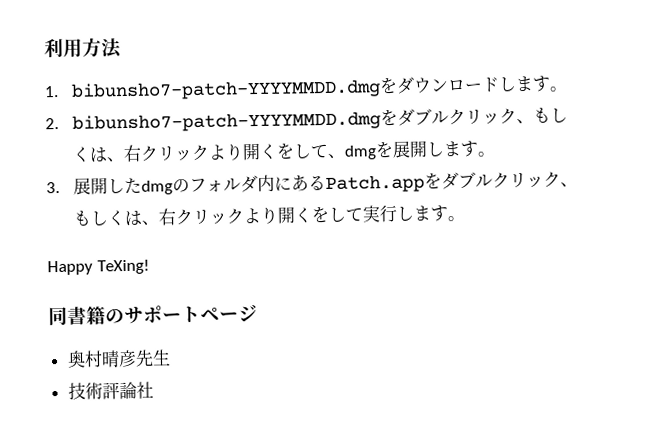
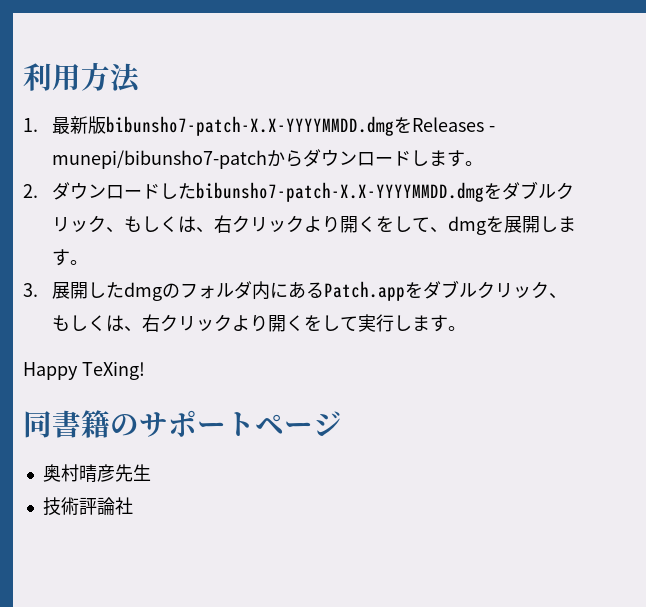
- 1. bibunsho7-patch-YYYYMMDD.dmgをダウンロードします。
+ 1.最新版bibunsho7-patch-X.X-YYYYMMDD.dmgをReleases - munepi/bibunsho7-patchからダウンロードします。
- 2. bibunsho7-patch-YYYYMMDD.dmgをダブルクリック、もしくは、右クリックより開くをして、dmgを展開します。
+ 2.ダウンロードしたbibunsho7-patch-X.X-YYYYMMDD.dmgをダブルクリック、もしくは、右クリックより開くをして、dmgを展開します。

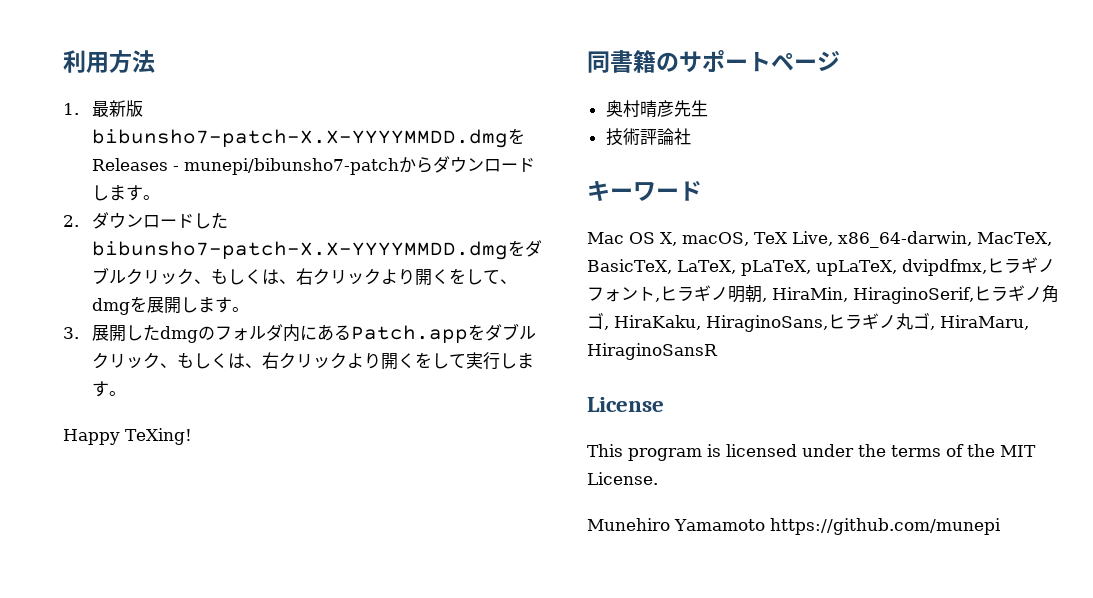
+ キーワード
+ Mac OS X, macOS, TeX Live, x86_64-darwin, MacTeX, BasicTeX, LaTeX, pLaTeX, upLaTeX, dvipdfmx,ヒラギノフォント,ヒラギノ明朝, HiraMin, HiraginoSerif,ヒラギノ角ゴ, HiraKaku, HiraginoSans,ヒラギノ丸ゴ, HiraMaru, HiraginoSansR
+ License
+ This program is licensed under the terms of the MIT License.
+ Munehiro Yamamoto https://github.com/munepi

